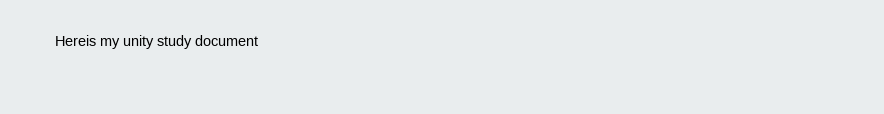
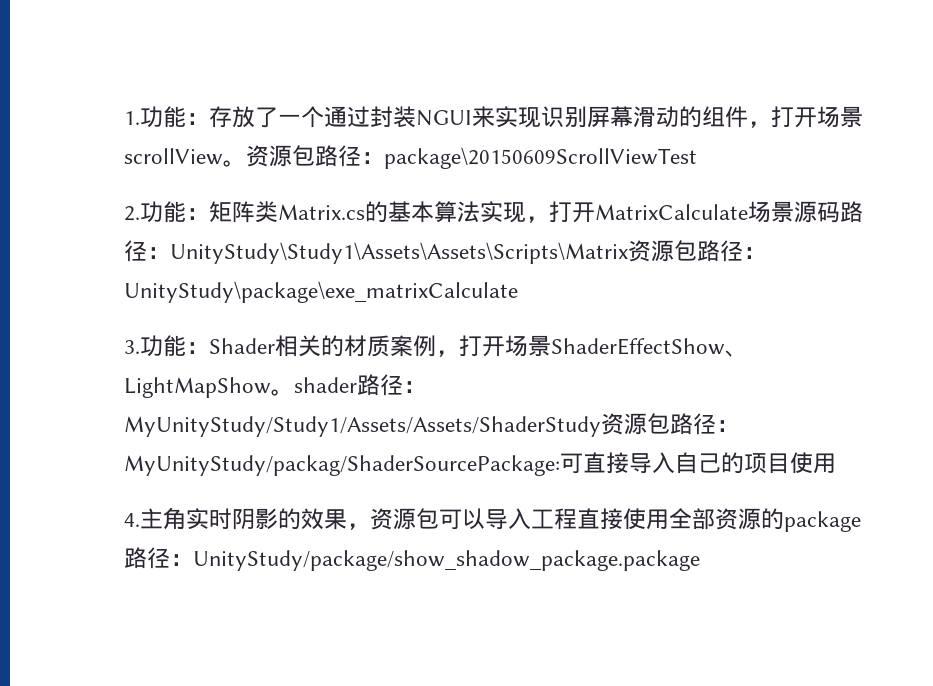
- Hereis my unity study document
+ 1.功能：存放了一个通过封装NGUI来实现识别屏幕滑动的组件，打开场景scrollView。资源包路径：package\20150609ScrollViewTest
+ 2.功能：矩阵类Matrix.cs的基本算法实现，打开MatrixCalculate场景源码路径：UnityStudy\Study1\Assets\Assets\Scripts\Matrix资源包路径：UnityStudy\package\exe_matrixCalculate
+ 3.功能：Shader相关的材质案例，打开场景ShaderEffectShow、LightMapShow。shader路径：MyUnityStudy/Study1/Assets/Assets/ShaderStudy资源包路径：MyUnityStudy/packag/ShaderSourcePackage:可直接导入自己的项目使用
+ 4.主角实时阴影的效果，资源包可以导入工程直接使用全部资源的package路径：UnityStudy/package/show_shadow_package.package

